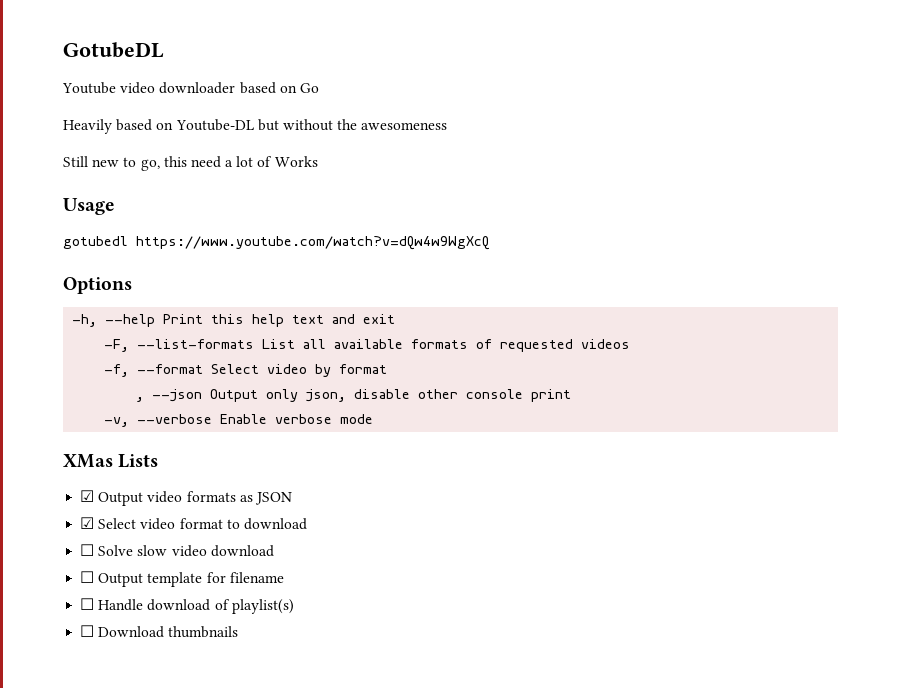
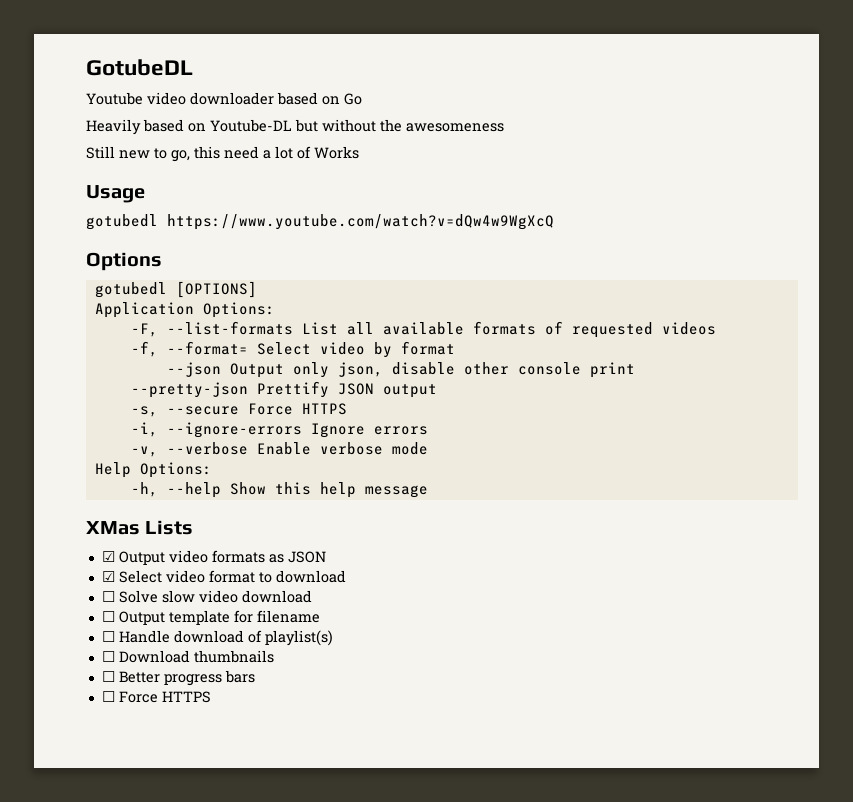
- -h, --help Print this help text and exit
+ gotubedl [OPTIONS]
+ Application Options:
- -f, --format Select video by format
+ -f, --format= Select video by format
- , --json Output only json, disable other console print
+ --json Output only json, disable other console print
+ --pretty-json Prettify JSON output
+ -s, --secure Force HTTPS
+ -i, --ignore-errors Ignore errors
+ Help Options:
+ -h, --help Show this help message
+ ☐ Better progress bars
+ ☐ Force HTTPS

